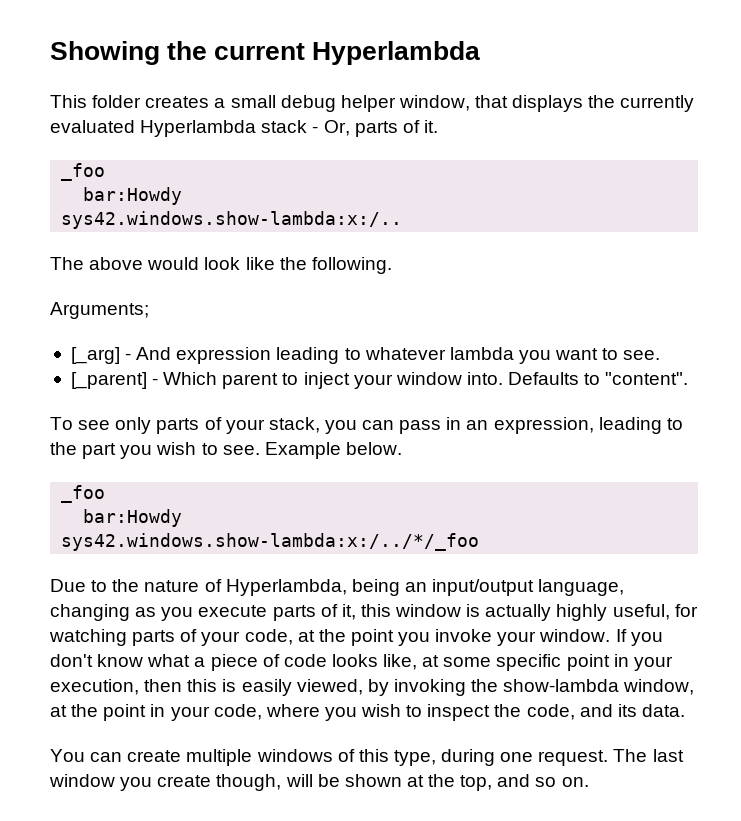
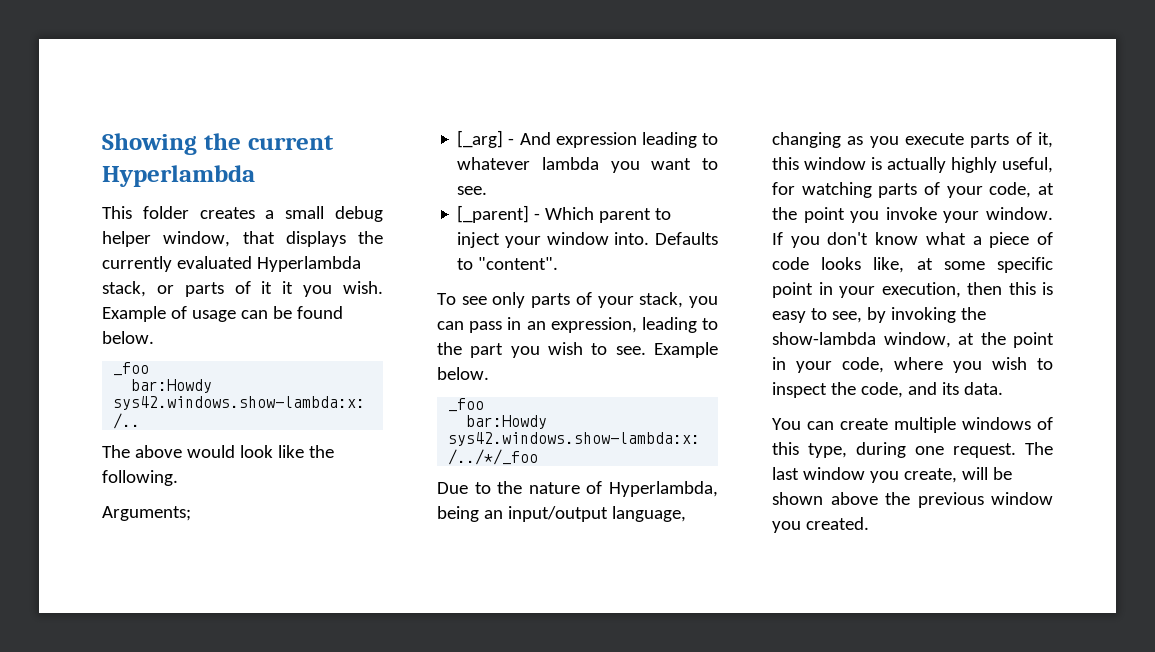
- This folder creates a small debug helper window, that displays the currently evaluated Hyperlambda stack - Or, parts of it.
+ This folder creates a small debug helper window, that displays the currently evaluated Hyperlambda stack, or parts of it it you wish. Example of usage can be found below.
- If you don't know what a piece of code looks like, at some specific point in your execution, then this is easily viewed, by invoking the show-lambda window, at the point in your code, where you wish to inspect the code, and its data.
+ If you don't know what a piece of code looks like, at some specific point in your execution, then this is easy to see, by invoking the show-lambda window, at the point in your code, where you wish to inspect the code, and its data.
- The last window you create though, will be shown at the top, and so on.
+ The last window you create, will be shown above the previous window you created.

